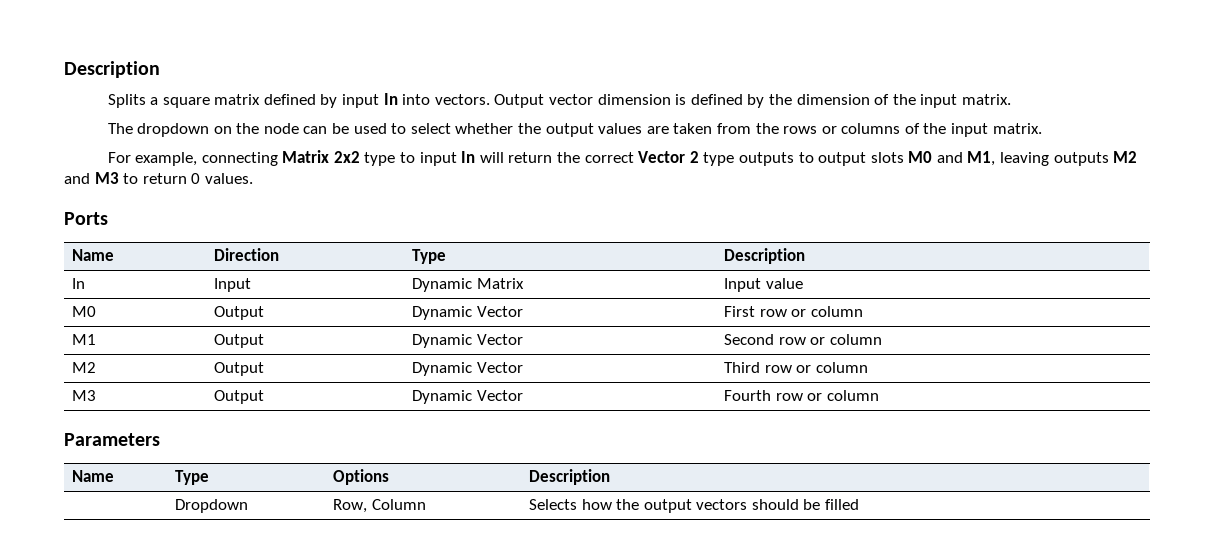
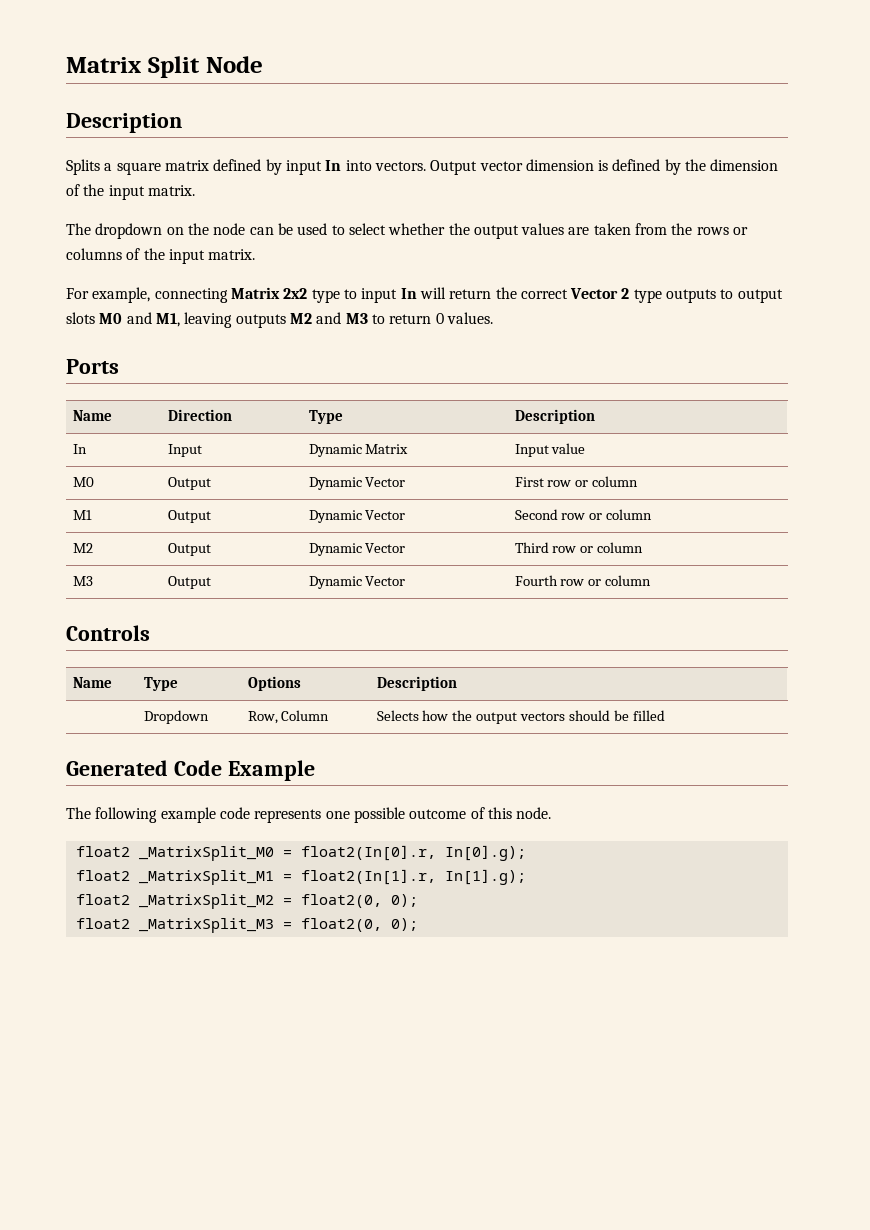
+ Matrix Split Node
- Parameters
+ Controls
+ Generated Code Example
+ The following example code represents one possible outcome of this node.
+ float2 _MatrixSplit_M0 = float2(In[0].r, In[0].g);
+ float2 _MatrixSplit_M1 = float2(In[1].r, In[1].g);
+ float2 _MatrixSplit_M2 = float2(0, 0);
+ float2 _MatrixSplit_M3 = float2(0, 0);

